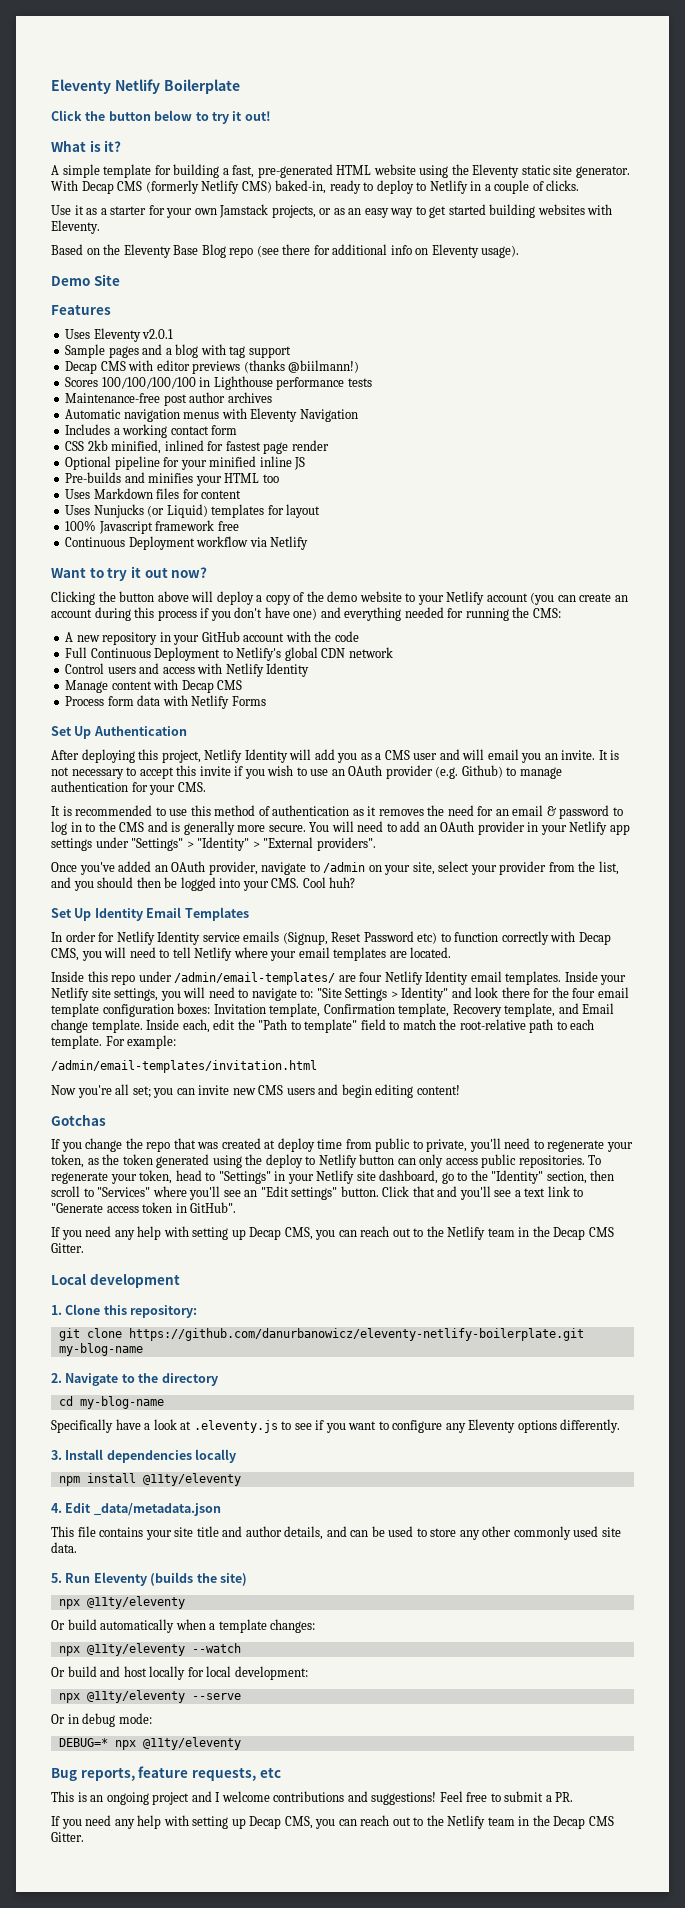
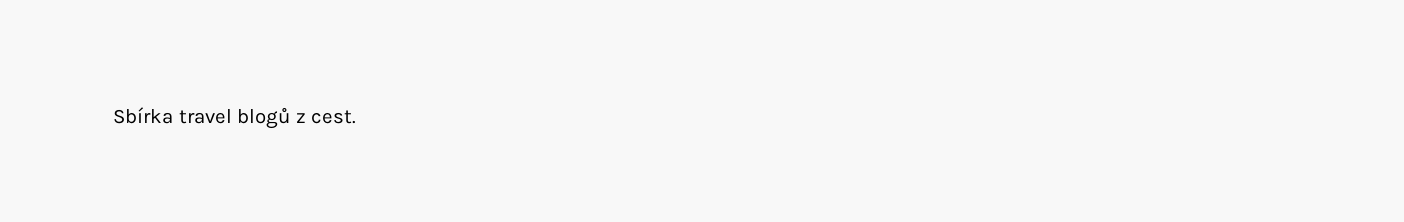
- Eleventy Netlify Boilerplate
- Click the button below to try it out!
- What is it?
- A simple template for building a fast, pre-generated HTML website using the Eleventy static site generator. With Decap CMS (formerly Netlify CMS) baked-in, ready to deploy to Netlify in a couple of clicks.
- Use it as a starter for your own Jamstack projects, or as an easy way to get started building websites with Eleventy.
- Based on the Eleventy Base Blog repo (see there for additional info on Eleventy usage).
- Demo Site
- Features
- Uses Eleventy v2.0.1
- Sample pages and a blog with tag support
- Decap CMS with editor previews (thanks @biilmann!)
- Scores 100/100/100/100 in Lighthouse performance tests
- Maintenance-free post author archives
- Automatic navigation menus with Eleventy Navigation
- Includes a working contact form
- CSS 2kb minified, inlined for fastest page render
- Optional pipeline for your minified inline JS
- Pre-builds and minifies your HTML too
- Uses Markdown files for content
- Uses Nunjucks (or Liquid) templates for layout
- 100% Javascript framework free
- Continuous Deployment workflow via Netlify
- Want to try it out now?
- Clicking the button above will deploy a copy of the demo website to your Netlify account (you can create an account during this process if you don't have one) and everything needed for running the CMS:
- A new repository in your GitHub account with the code
- Full Continuous Deployment to Netlify's global CDN network
- Control users and access with Netlify Identity
- Manage content with Decap CMS
- Process form data with Netlify Forms
- Set Up Authentication
- After deploying this project, Netlify Identity will add you as a CMS user and will email you an invite. It is not necessary to accept this invite if you wish to use an OAuth provider (e.g. Github) to manage authentication for your CMS.
- It is recommended to use this method of authentication as it removes the need for an email & password to log in to the CMS and is generally more secure. You will need to add an OAuth provider in your Netlify app settings under "Settings" > "Identity" > "External providers".
- Once you've added an OAuth provider, navigate to /admin on your site, select your provider from the list, and you should then be logged into your CMS. Cool huh?
- Set Up Identity Email Templates
- In order for Netlify Identity service emails (Signup, Reset Password etc) to function correctly with Decap CMS, you will need to tell Netlify where your email templates are located.
- Inside this repo under /admin/email-templates/ are four Netlify Identity email templates. Inside your Netlify site settings, you will need to navigate to: "Site Settings > Identity" and look there for the four email template configuration boxes: Invitation template, Confirmation template, Recovery template, and Email change template. Inside each, edit the "Path to template" field to match the root-relative path to each template. For example:
- /admin/email-templates/invitation.html
- Now you're all set; you can invite new CMS users and begin editing content!
- Gotchas
- If you change the repo that was created at deploy time from public to private, you'll need to regenerate your token, as the token generated using the deploy to Netlify button can only access public repositories. To regenerate your token, head to "Settings" in your Netlify site dashboard, go to the "Identity" section, then scroll to "Services" where you'll see an "Edit settings" button. Click that and you'll see a text link to "Generate access token in GitHub".
- If you need any help with setting up Decap CMS, you can reach out to the Netlify team in the Decap CMS Gitter.
- Local development
- 1. Clone this repository:
- git clone https://github.com/danurbanowicz/eleventy-netlify-boilerplate.git my-blog-name
- 2. Navigate to the directory
- cd my-blog-name
- Specifically have a look at .eleventy.js to see if you want to configure any Eleventy options differently.
- 3. Install dependencies locally
- npm install @11ty/eleventy
- 4. Edit _data/metadata.json
- This file contains your site title and author details, and can be used to store any other commonly used site data.
- 5. Run Eleventy (builds the site)
- npx @11ty/eleventy
- Or build automatically when a template changes:
- npx @11ty/eleventy --watch
- Or build and host locally for local development:
- npx @11ty/eleventy --serve
- Or in debug mode:
- DEBUG=* npx @11ty/eleventy
- Bug reports, feature requests, etc
- This is an ongoing project and I welcome contributions and suggestions! Feel free to submit a PR.
- If you need any help with setting up Decap CMS, you can reach out to the Netlify team in the Decap CMS Gitter.
+ Sbírka travel blogů z cest.

